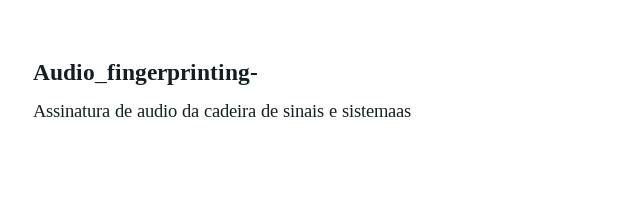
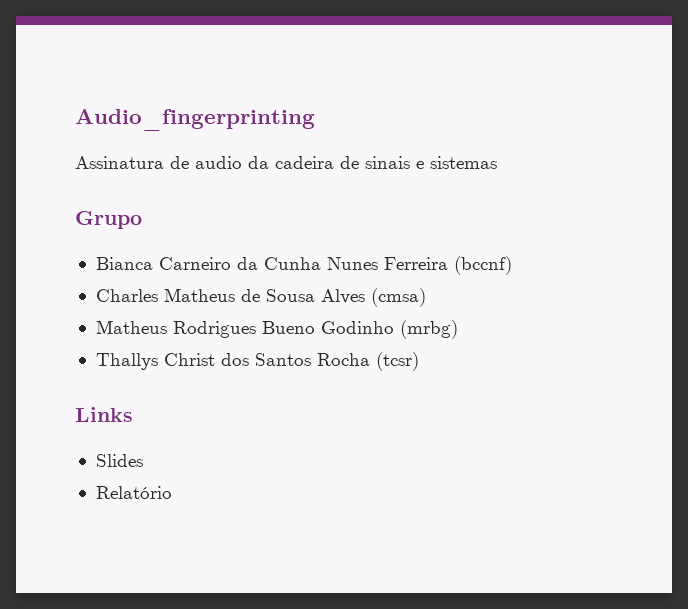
- Audio_fingerprinting-
+ Audio_fingerprinting
- Assinatura de audio da cadeira de sinais e sistemaas
+ Assinatura de audio da cadeira de sinais e sistemas
+ Grupo
+ Bianca Carneiro da Cunha Nunes Ferreira (bccnf)
+ Charles Matheus de Sousa Alves (cmsa)
+ Matheus Rodrigues Bueno Godinho (mrbg)
+ Thallys Christ dos Santos Rocha (tcsr)
+ Links
+ Slides
+ Relatório

